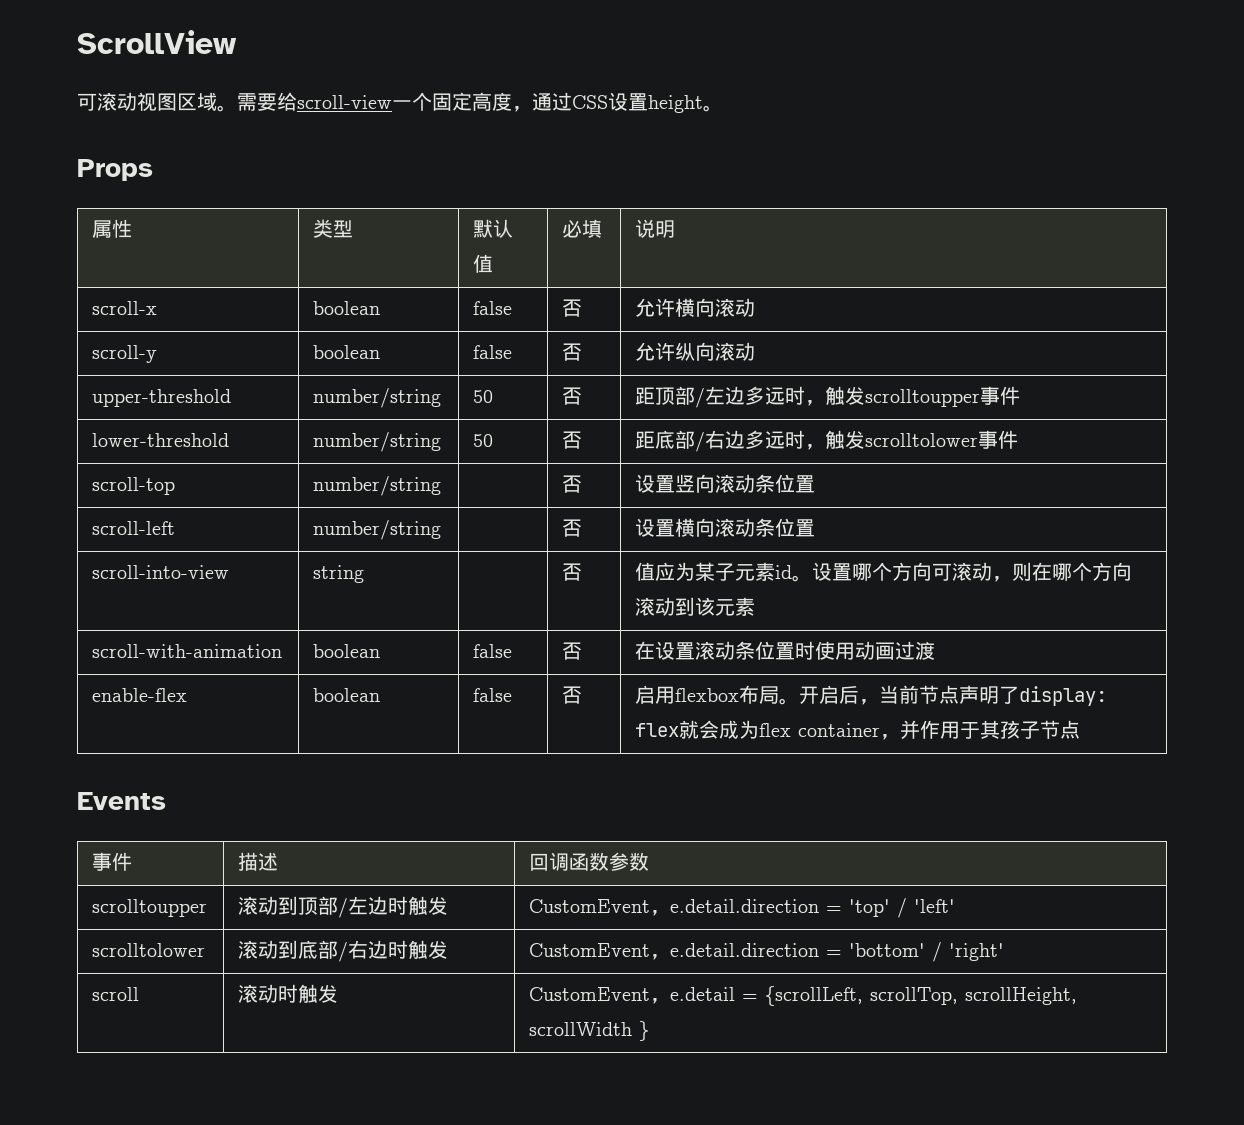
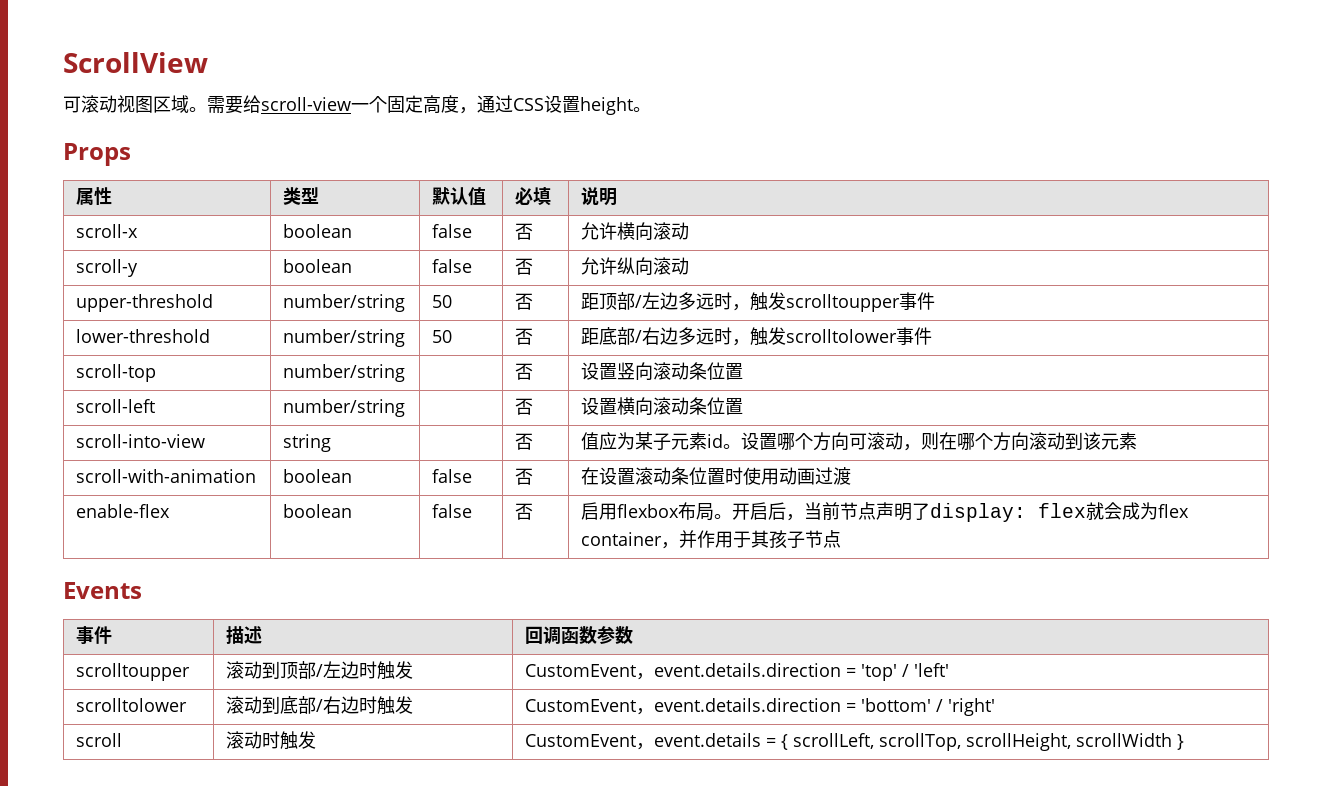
- scrolltoupper | 滚动到顶部/左边时触发 | CustomEvent，e.detail.direction = 'top' / 'left'
+ scrolltoupper | 滚动到顶部/左边时触发 | CustomEvent，event.details.direction = 'top' / 'left'
- scrolltolower | 滚动到底部/右边时触发 | CustomEvent，e.detail.direction = 'bottom' / 'right'
+ scrolltolower | 滚动到底部/右边时触发 | CustomEvent，event.details.direction = 'bottom' / 'right'
- scroll | 滚动时触发 | CustomEvent，e.detail = {scrollLeft, scrollTop, scrollHeight, scrollWidth }
+ scroll | 滚动时触发 | CustomEvent，event.details = { scrollLeft, scrollTop, scrollHeight, scrollWidth }

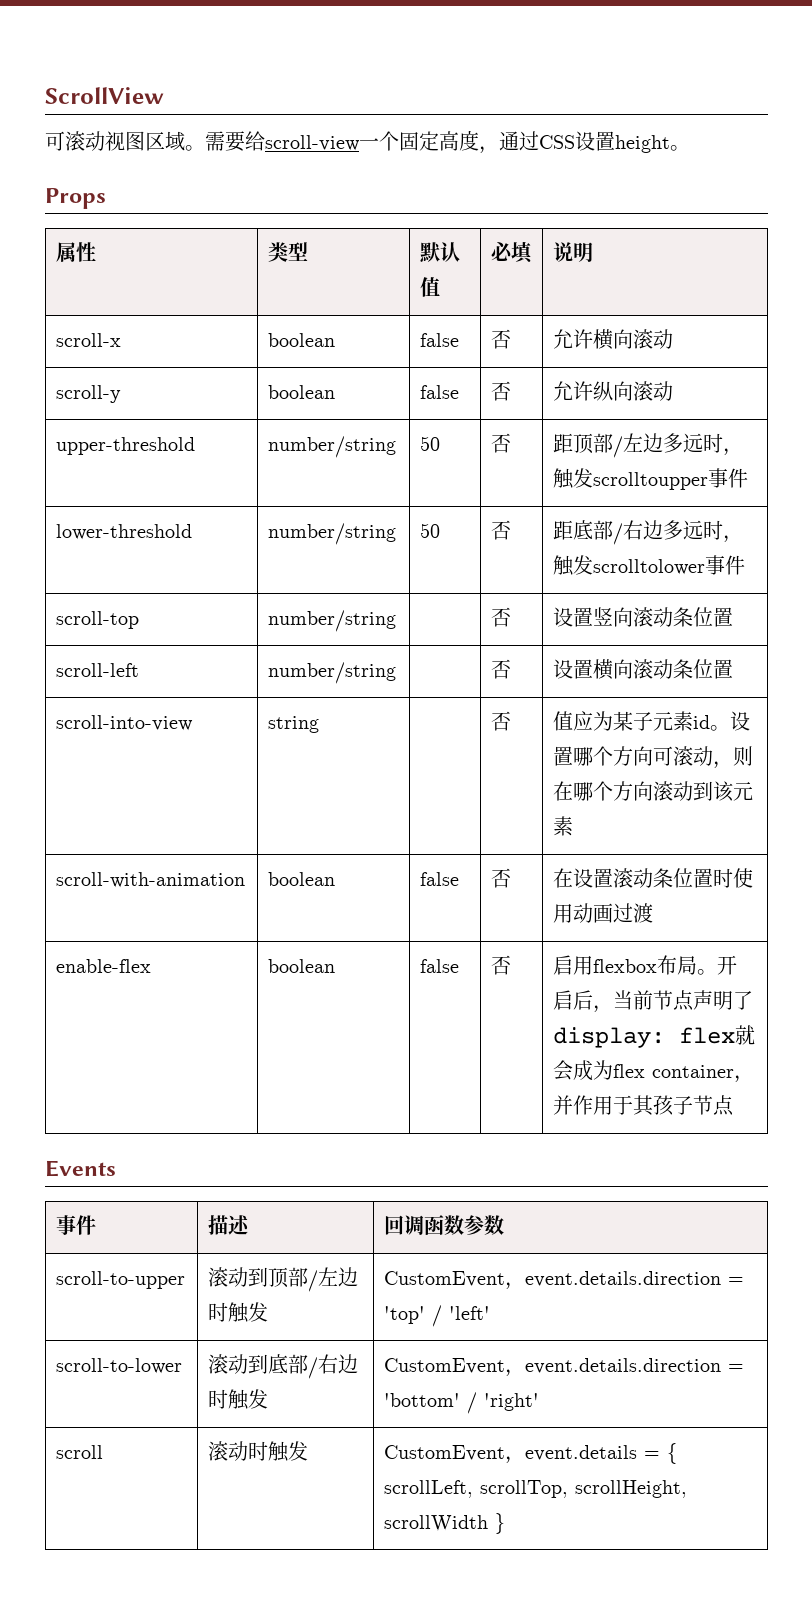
- scrolltoupper | 滚动到顶部/左边时触发 | CustomEvent，event.details.direction = 'top' / 'left'
+ scroll-to-upper | 滚动到顶部/左边时触发 | CustomEvent，event.details.direction = 'top' / 'left'
- scrolltolower | 滚动到底部/右边时触发 | CustomEvent，event.details.direction = 'bottom' / 'right'
+ scroll-to-lower | 滚动到底部/右边时触发 | CustomEvent，event.details.direction = 'bottom' / 'right'

